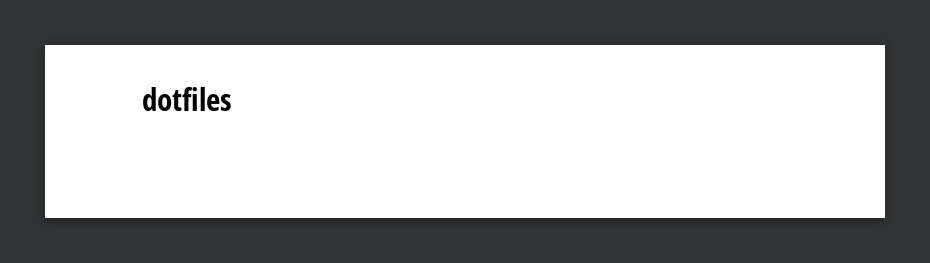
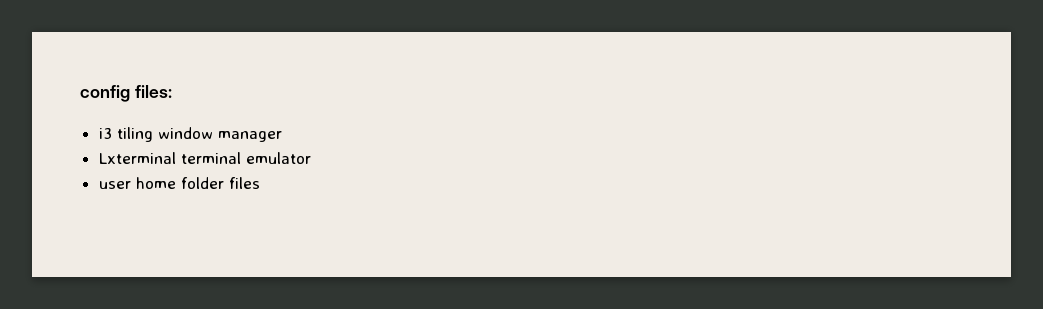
- dotfiles
+ config files:
+ i3 tiling window manager
+ Lxterminal terminal emulator
+ user home folder files

